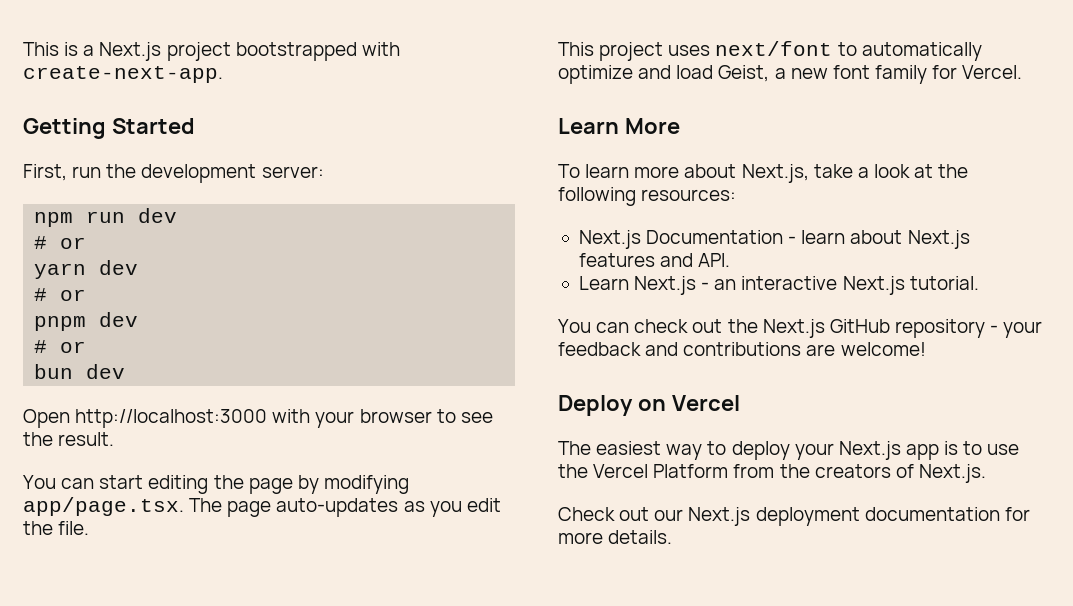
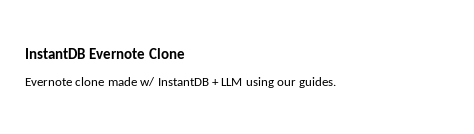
- This is a Next.js project bootstrapped with create-next-app.
- Getting Started
- First, run the development server:
- npm run dev
- # or
- yarn dev
- # or
- pnpm dev
- # or
- bun dev
- Open http://localhost:3000 with your browser to see the result.
- You can start editing the page by modifying app/page.tsx. The page auto-updates as you edit the file.
- This project uses next/font to automatically optimize and load Geist, a new font family for Vercel.
- Learn More
- To learn more about Next.js, take a look at the following resources:
- Next.js Documentation - learn about Next.js features and API.
- Learn Next.js - an interactive Next.js tutorial.
- You can check out the Next.js GitHub repository - your feedback and contributions are welcome!
- Deploy on Vercel
- The easiest way to deploy your Next.js app is to use the Vercel Platform from the creators of Next.js.
- Check out our Next.js deployment documentation for more details.
+ InstantDB Evernote Clone
+ Evernote clone made w/ InstantDB + LLM using our guides.

